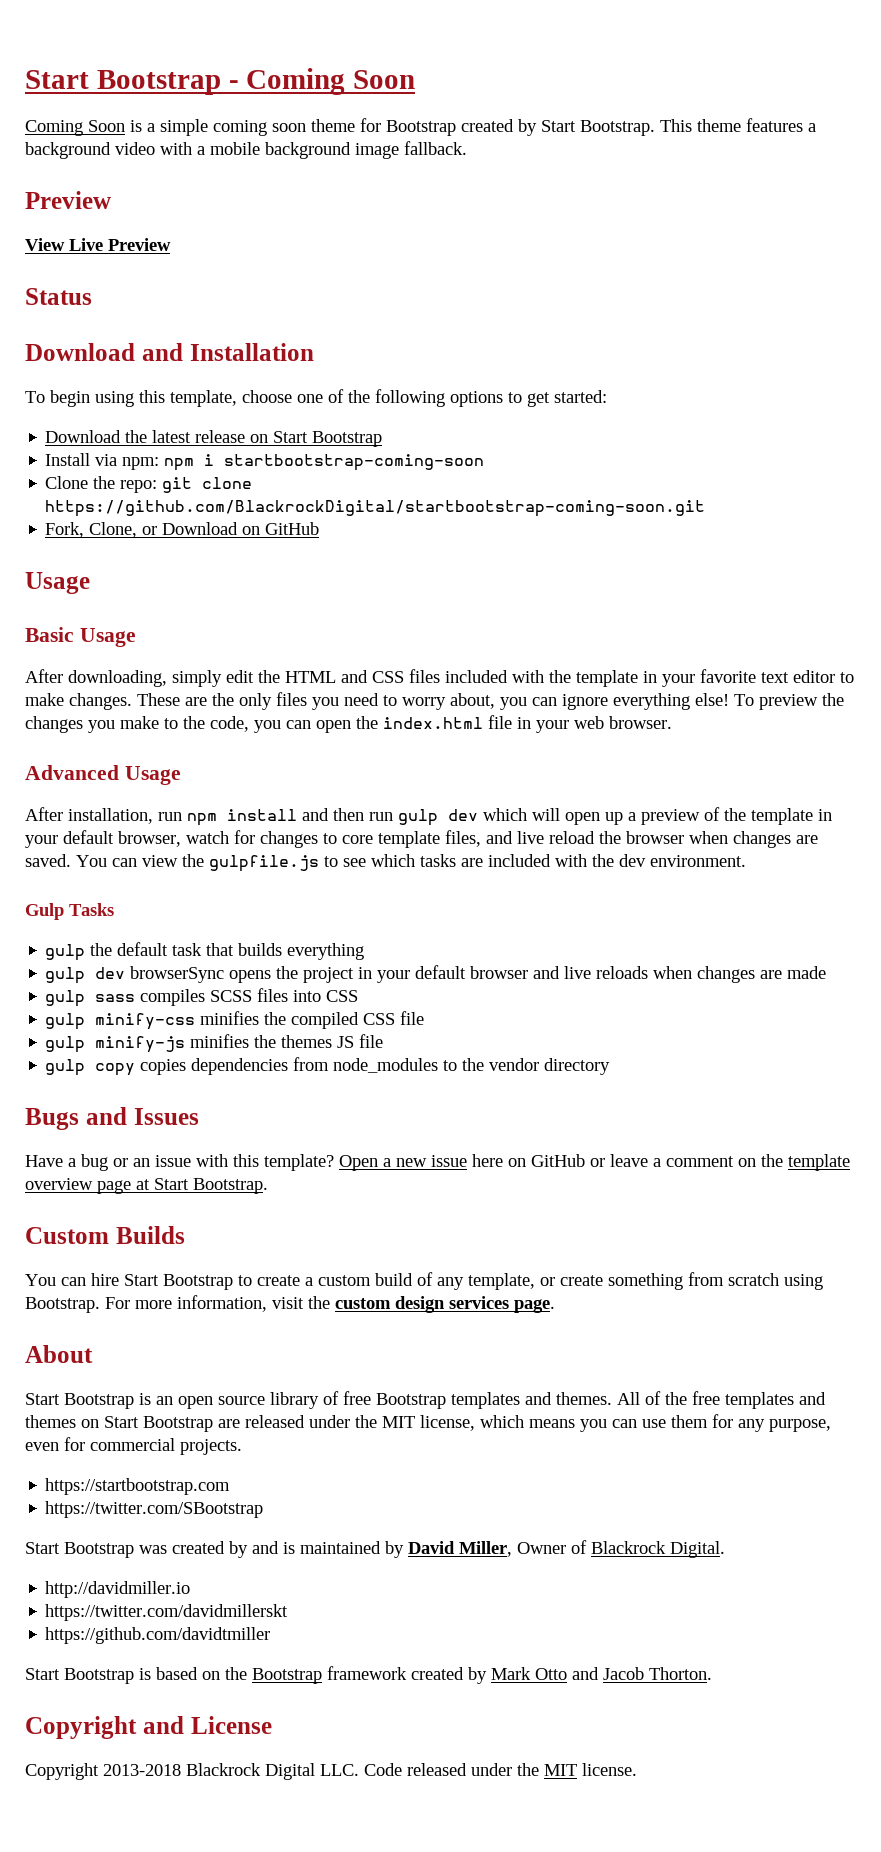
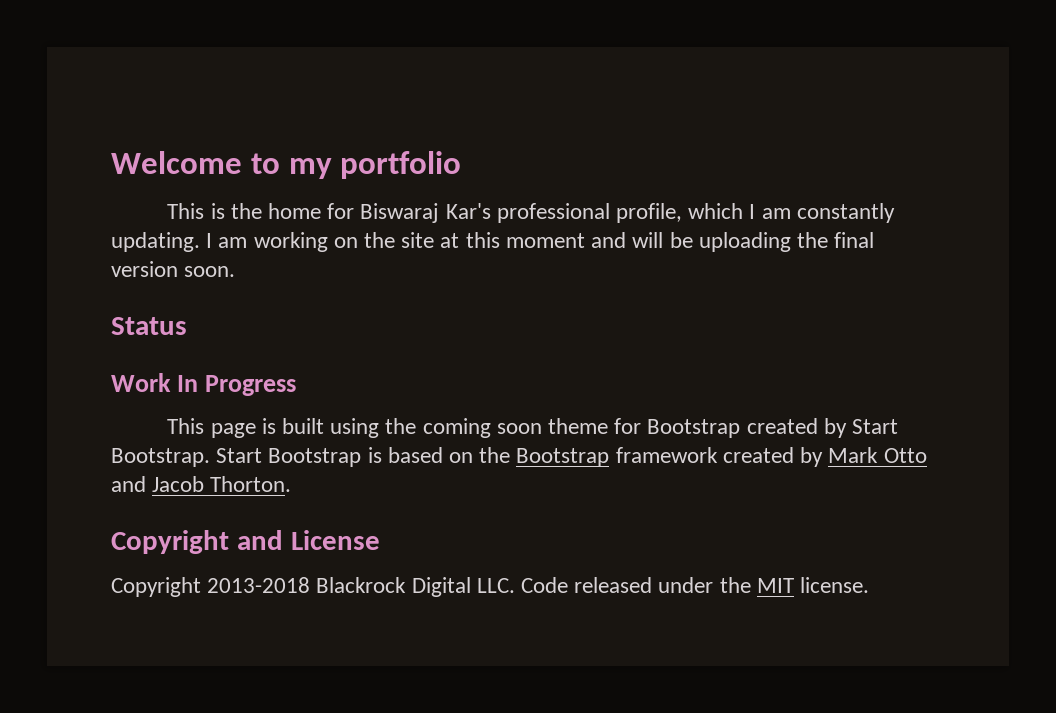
- Start Bootstrap - Coming Soon
- Coming Soon is a simple coming soon theme for Bootstrap created by Start Bootstrap. This theme features a background video with a mobile background image fallback.
- Preview
- View Live Preview
+ Welcome to my portfolio
+ This is the home for Biswaraj Kar's professional profile, which I am constantly updating. I am working on the site at this moment and will be uploading the final version soon.
  Status
- Download and Installation
- To begin using this template, choose one of the following options to get started:
- Download the latest release on Start Bootstrap
- Install via npm: npm i startbootstrap-coming-soon
- Clone the repo: git clone https://github.com/BlackrockDigital/startbootstrap-coming-soon.git
- Fork, Clone, or Download on GitHub
- Usage
- Basic Usage
- After downloading, simply edit the HTML and CSS files included with the template in your favorite text editor to make changes. These are the only files you need to worry about, you can ignore everything else! To preview the changes you make to the code, you can open the index.html file in your web browser.
- Advanced Usage
- After installation, run npm install and then run gulp dev which will open up a preview of the template in your default browser, watch for changes to core template files, and live reload the browser when changes are saved. You can view the gulpfile.js to see which tasks are included with the dev environment.
- Gulp Tasks
- gulp the default task that builds everything
- gulp dev browserSync opens the project in your default browser and live reloads when changes are made
- gulp sass compiles SCSS files into CSS
- gulp minify-css minifies the compiled CSS file
- gulp minify-js minifies the themes JS file
- gulp copy copies dependencies from node_modules to the vendor directory
- Bugs and Issues
- Have a bug or an issue with this template? Open a new issue here on GitHub or leave a comment on the template overview page at Start Bootstrap.
- Custom Builds
- You can hire Start Bootstrap to create a custom build of any template, or create something from scratch using Bootstrap. For more information, visit the custom design services page.
- About
- Start Bootstrap is an open source library of free Bootstrap templates and themes. All of the free templates and themes on Start Bootstrap are released under the MIT license, which means you can use them for any purpose, even for commercial projects.
- https://startbootstrap.com
- https://twitter.com/SBootstrap
- Start Bootstrap was created by and is maintained by David Miller, Owner of Blackrock Digital.
- http://davidmiller.io
- https://twitter.com/davidmillerskt
- https://github.com/davidtmiller
- Start Bootstrap is based on the Bootstrap framework created by Mark Otto and Jacob Thorton.
+ Work In Progress
+ This page is built using the coming soon theme for Bootstrap created by Start Bootstrap. Start Bootstrap is based on the Bootstrap framework created by Mark Otto and Jacob Thorton.

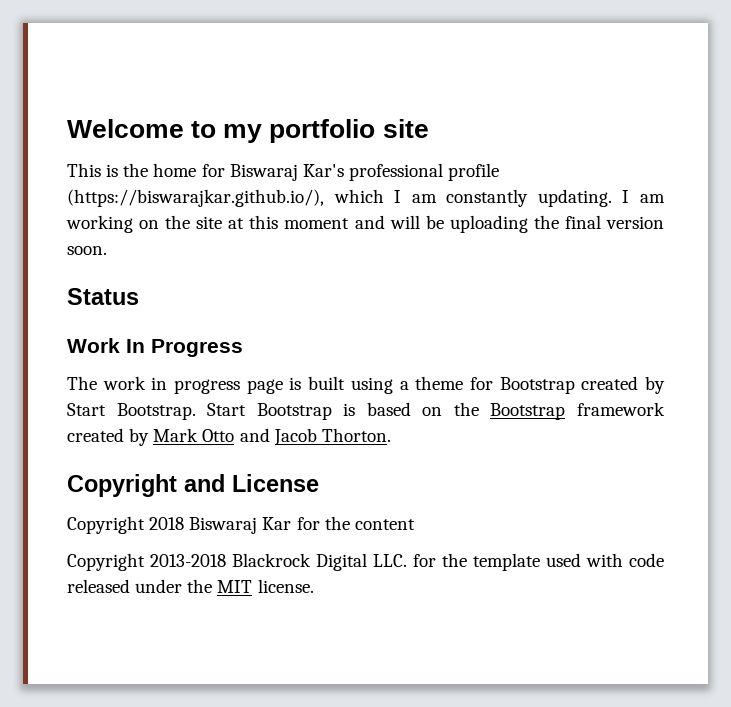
- Welcome to my portfolio
+ Welcome to my portfolio site
- This is the home for Biswaraj Kar's professional profile, which I am constantly updating.
+ This is the home for Biswaraj Kar's professional profile (https://biswarajkar.github.io/), which I am constantly updating.
- This page is built using the coming soon theme for Bootstrap created by Start Bootstrap.
+ The work in progress page is built using a theme for Bootstrap created by Start Bootstrap.
+ Copyright 2018 Biswaraj Kar for the content
- Copyright 2013-2018 Blackrock Digital LLC. Code released under the MIT license.
+ Copyright 2013-2018 Blackrock Digital LLC. for the template used with code released under the MIT license.

